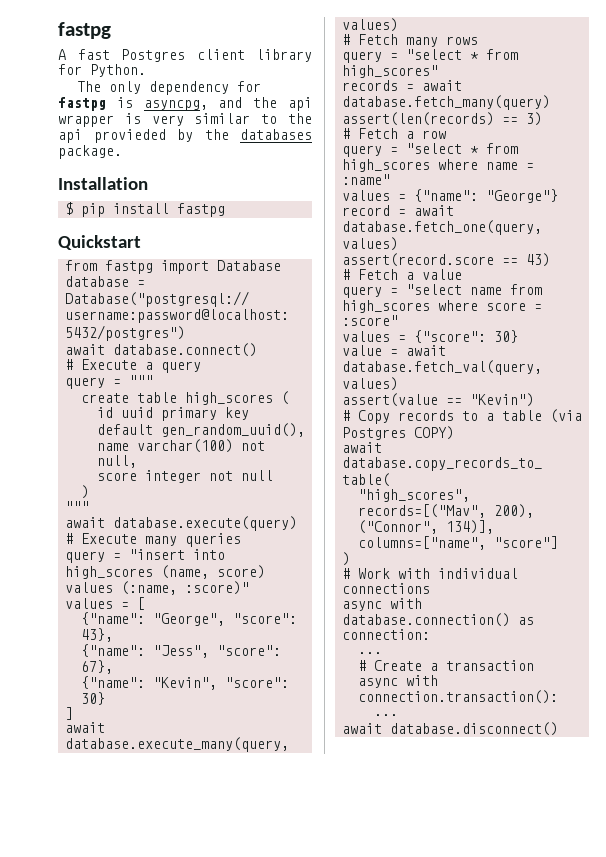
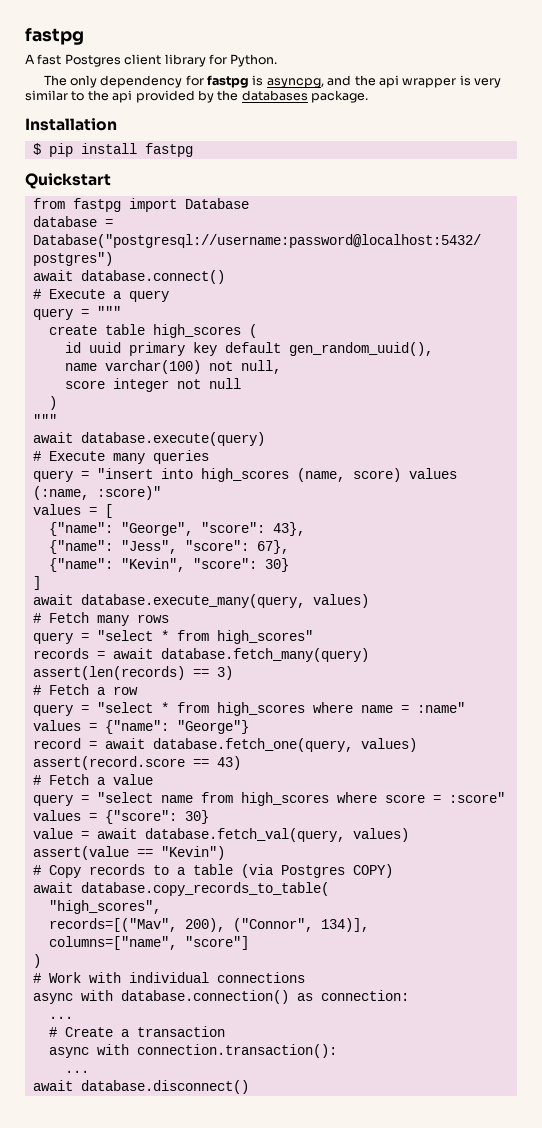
- The only dependency for fastpg is asyncpg, and the api wrapper is very similar to the api provieded by the databases package.
+ The only dependency for fastpg is asyncpg, and the api wrapper is very similar to the api provided by the databases package.

